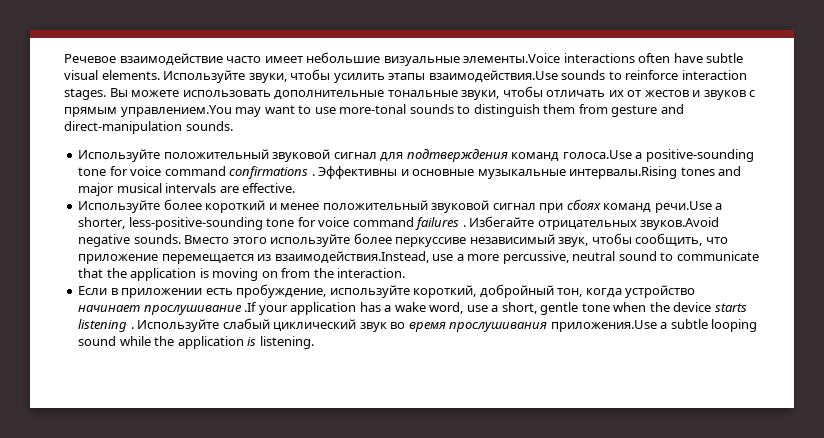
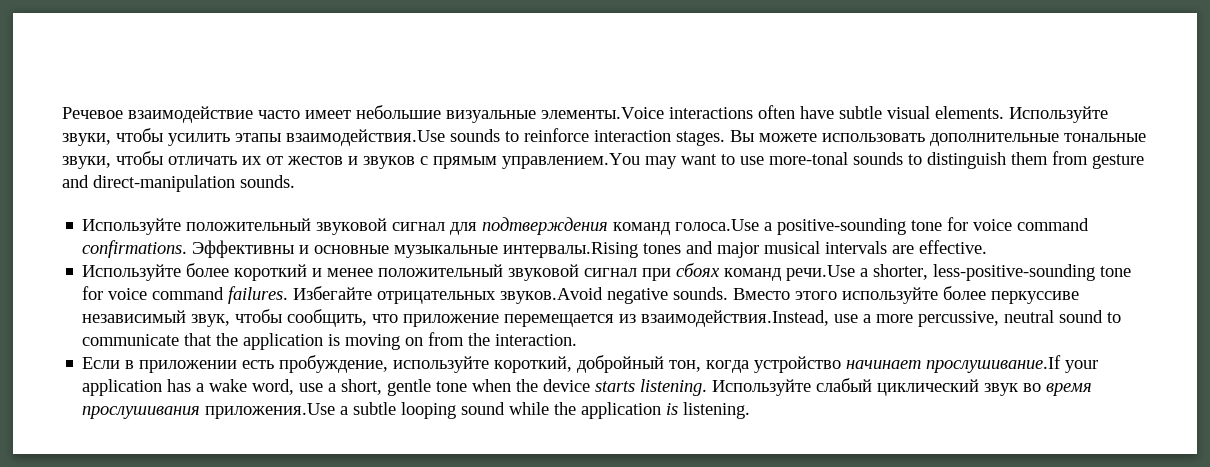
- Используйте положительный звуковой сигнал для подтверждения команд голоса.Use a positive-sounding tone for voice command confirmations .
+ Используйте положительный звуковой сигнал для подтверждения команд голоса.Use a positive-sounding tone for voice command confirmations.
- Используйте более короткий и менее положительный звуковой сигнал при сбоях команд речи.Use a shorter, less-positive-sounding tone for voice command failures .
+ Используйте более короткий и менее положительный звуковой сигнал при сбоях команд речи.Use a shorter, less-positive-sounding tone for voice command failures.
- Если в приложении есть пробуждение, используйте короткий, добройный тон, когда устройство начинает прослушивание .If your application has a wake word, use a short, gentle tone when the device starts listening .
+ Если в приложении есть пробуждение, используйте короткий, добройный тон, когда устройство начинает прослушивание.If your application has a wake word, use a short, gentle tone when the device starts listening.

